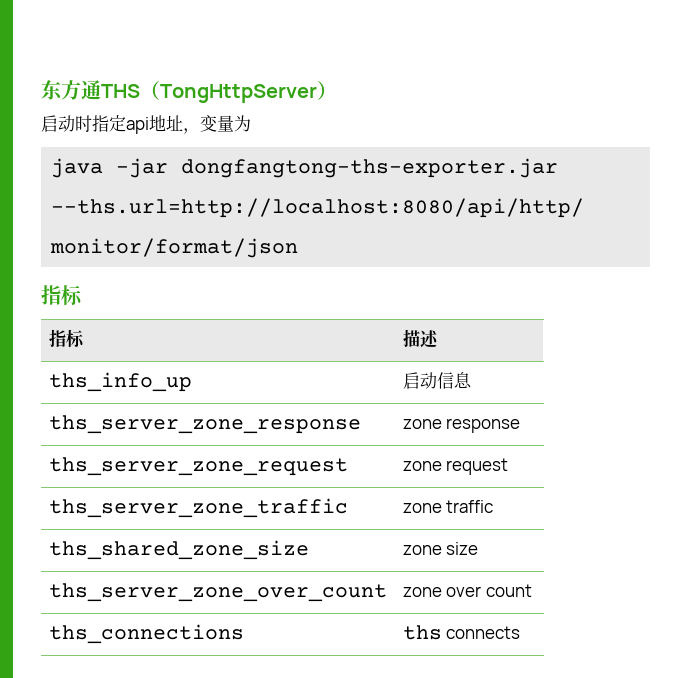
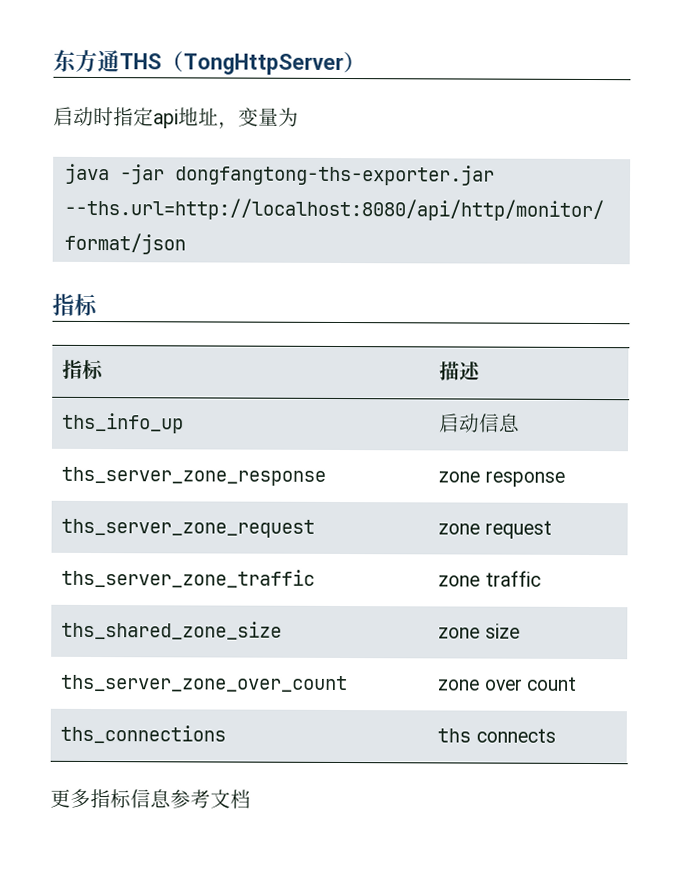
+ 更多指标信息参考文档

